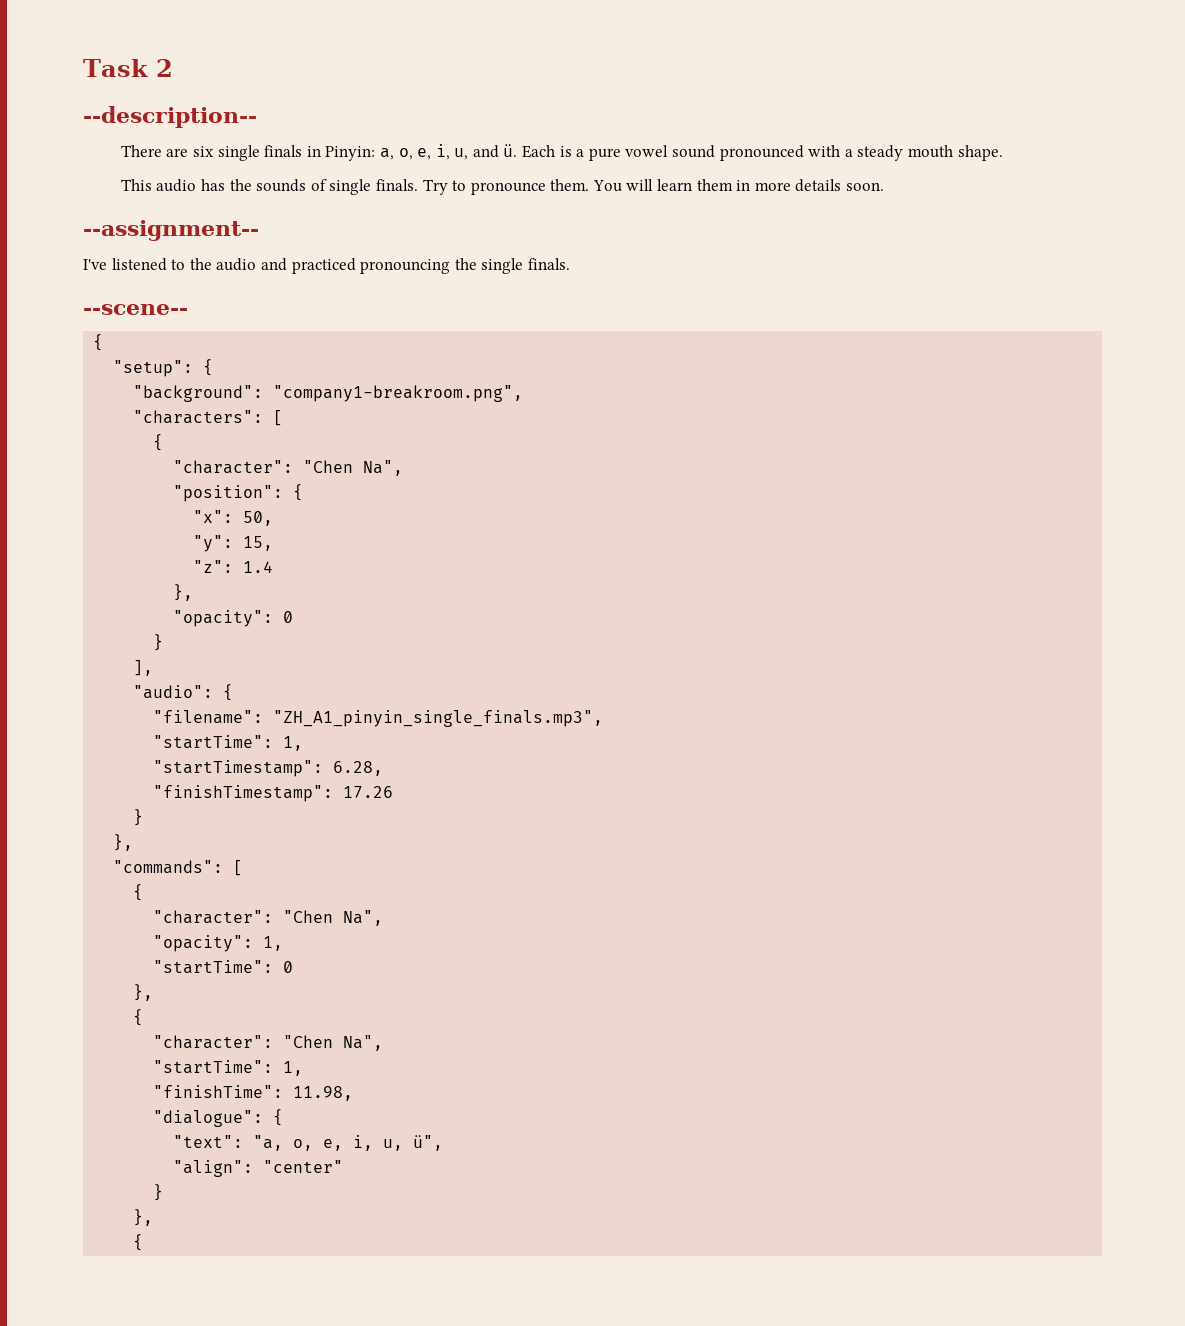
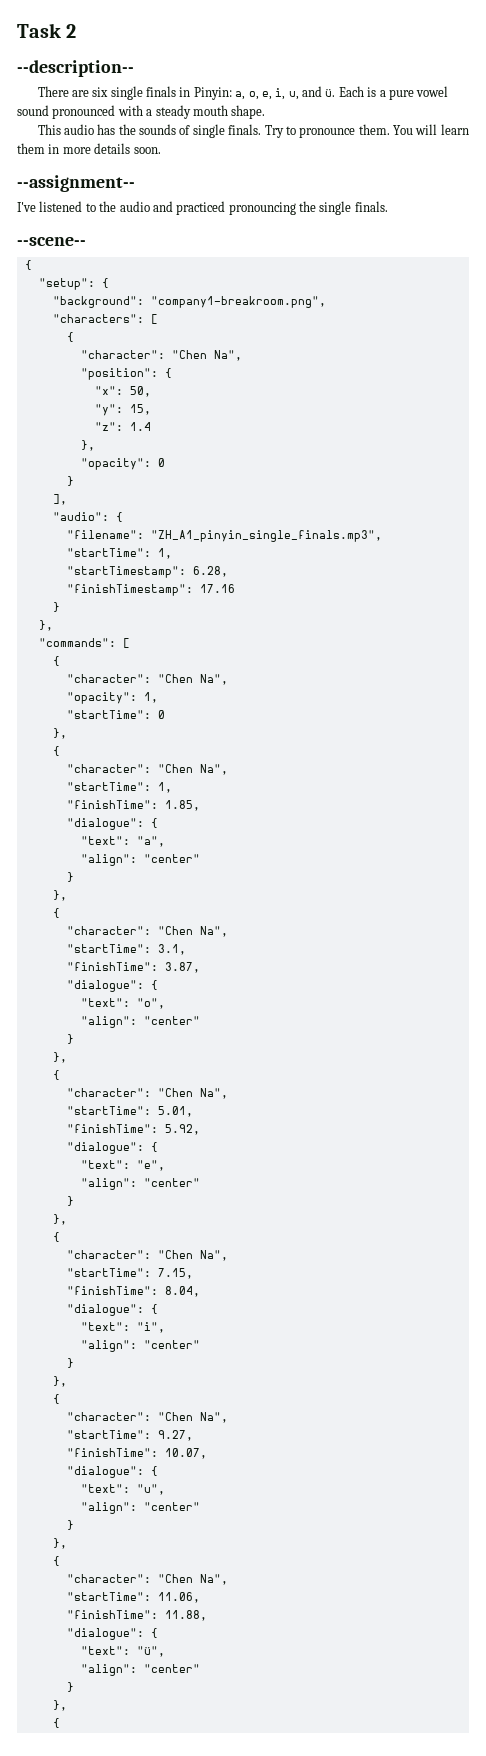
- "finishTimestamp": 17.26
+ "finishTimestamp": 17.16
- "finishTime": 11.98,
+ "finishTime": 1.85,
  "dialogue": {
- "text": "a, o, e, i, u, ü",
+ "text": "a",
+ "align": "center"
+ }
+ },
+ {
+ "character": "Chen Na",
+ "startTime": 3.1,
+ "finishTime": 3.87,
+ "dialogue": {
+ "text": "o",
+ "align": "center"
+ }
+ },
+ {
+ "character": "Chen Na",
+ "startTime": 5.01,
+ "finishTime": 5.92,
+ "dialogue": {
+ "text": "e",
+ "align": "center"
+ }
+ },
+ {
+ "character": "Chen Na",
+ "startTime": 7.15,
+ "finishTime": 8.04,
+ "dialogue": {
+ "text": "i",
+ "align": "center"
+ }
+ },
+ {
+ "character": "Chen Na",
+ "startTime": 9.27,
+ "finishTime": 10.07,
+ "dialogue": {
+ "text": "u",
+ "align": "center"
+ }
+ },
+ {
+ "character": "Chen Na",
+ "startTime": 11.06,
+ "finishTime": 11.88,
+ "dialogue": {
+ "text": "ü",

